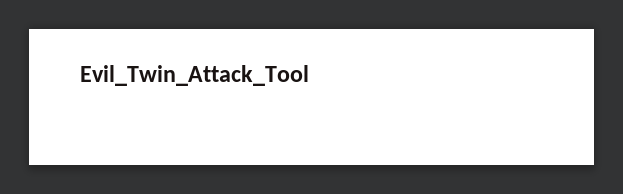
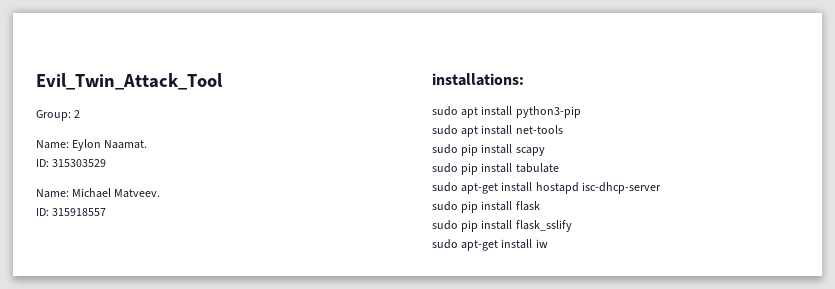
+ Group: 2
+ Name: Eylon Naamat.
+ ID: 315303529
+ Name: Michael Matveev.
+ ID: 315918557
+ installations:
+ sudo apt install python3-pip
+ sudo apt install net-tools
+ sudo pip install scapy
+ sudo pip install tabulate
+ sudo apt-get install hostapd isc-dhcp-server
+ sudo pip install flask
+ sudo pip install flask_sslify
+ sudo apt-get install iw

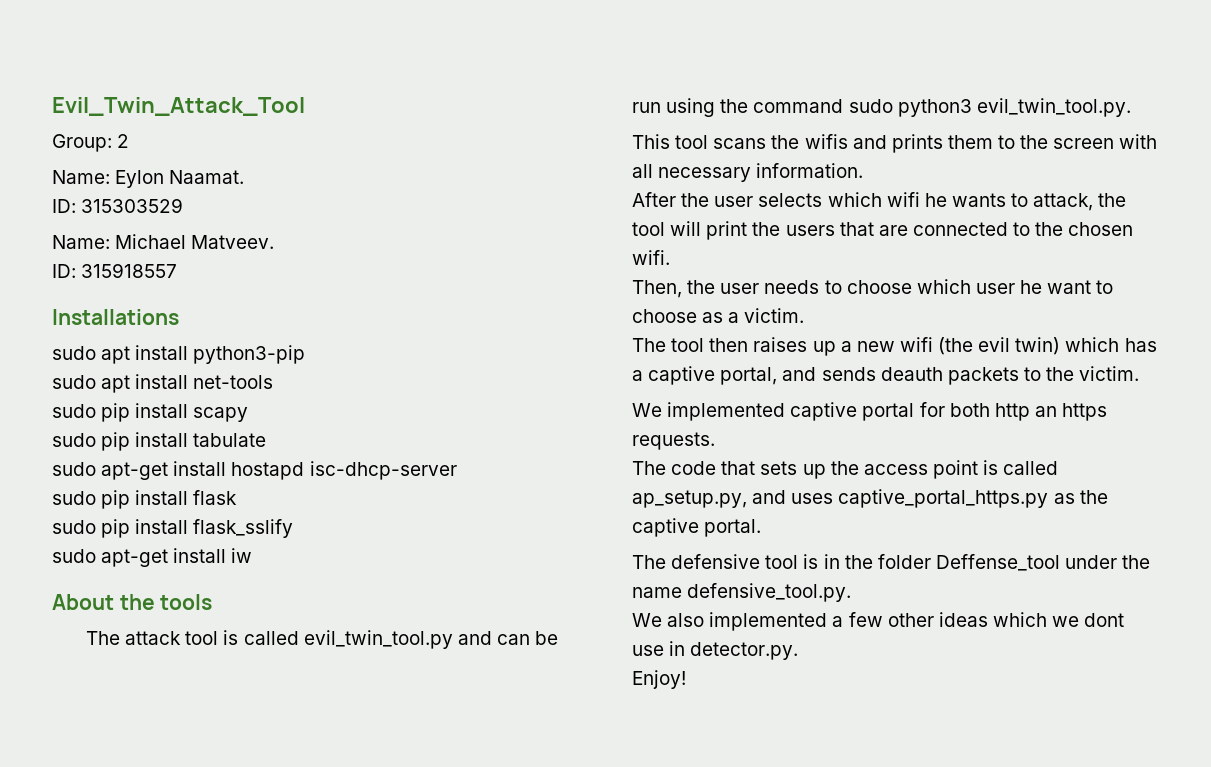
- installations:
+ Installations
+ About the tools
+ The attack tool is called evil_twin_tool.py and can be run using the command sudo python3 evil_twin_tool.py.
+ This tool scans the wifis and prints them to the screen with all necessary information.
+ After the user selects which wifi he wants to attack, the tool will print the users that are connected to the chosen wifi.
+ Then, the user needs to choose which user he want to choose as a victim.
+ The tool then raises up a new wifi (the evil twin) which has a captive portal, and sends deauth packets to the victim.
+ We implemented captive portal for both http an https requests.
+ The code that sets up the access point is called ap_setup.py, and uses captive_portal_https.py as the captive portal.
+ The defensive tool is in the folder Deffense_tool under the name defensive_tool.py.
+ We also implemented a few other ideas which we dont use in detector.py.
+ Enjoy!

